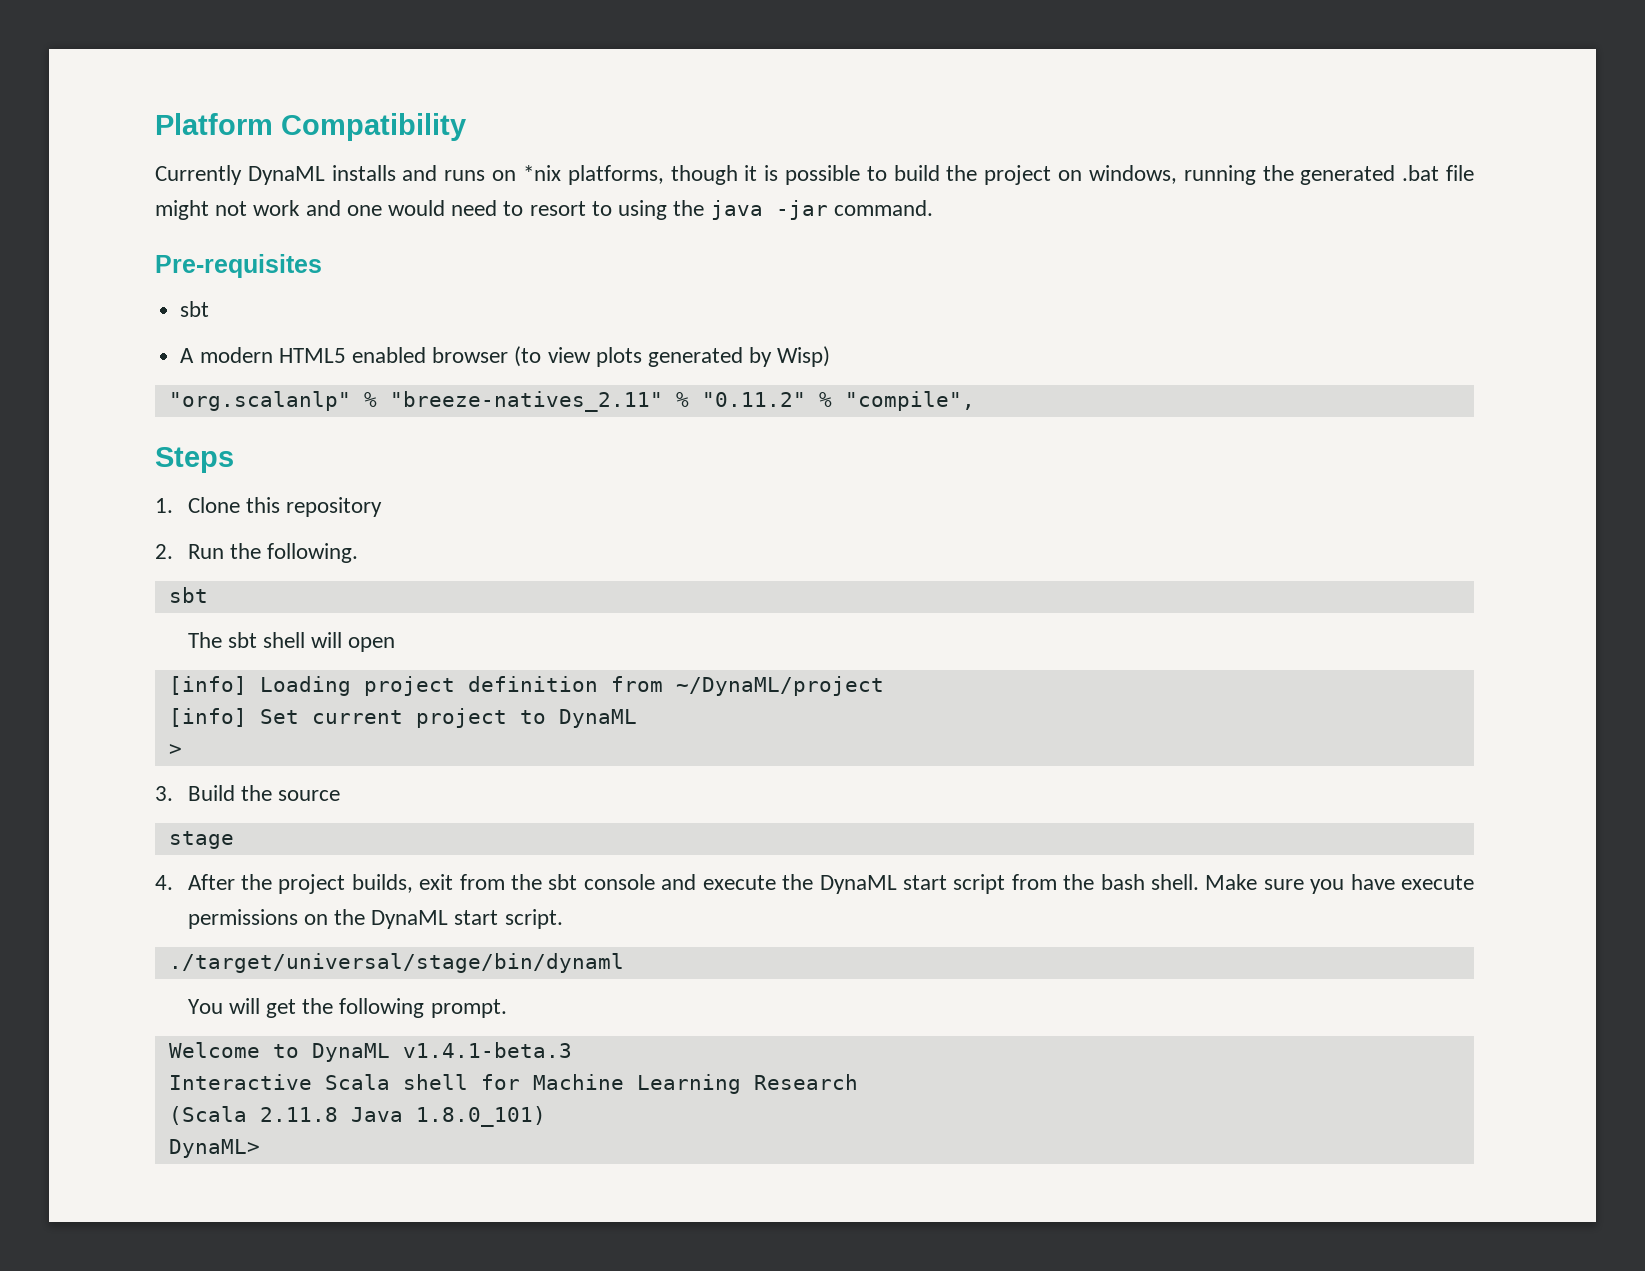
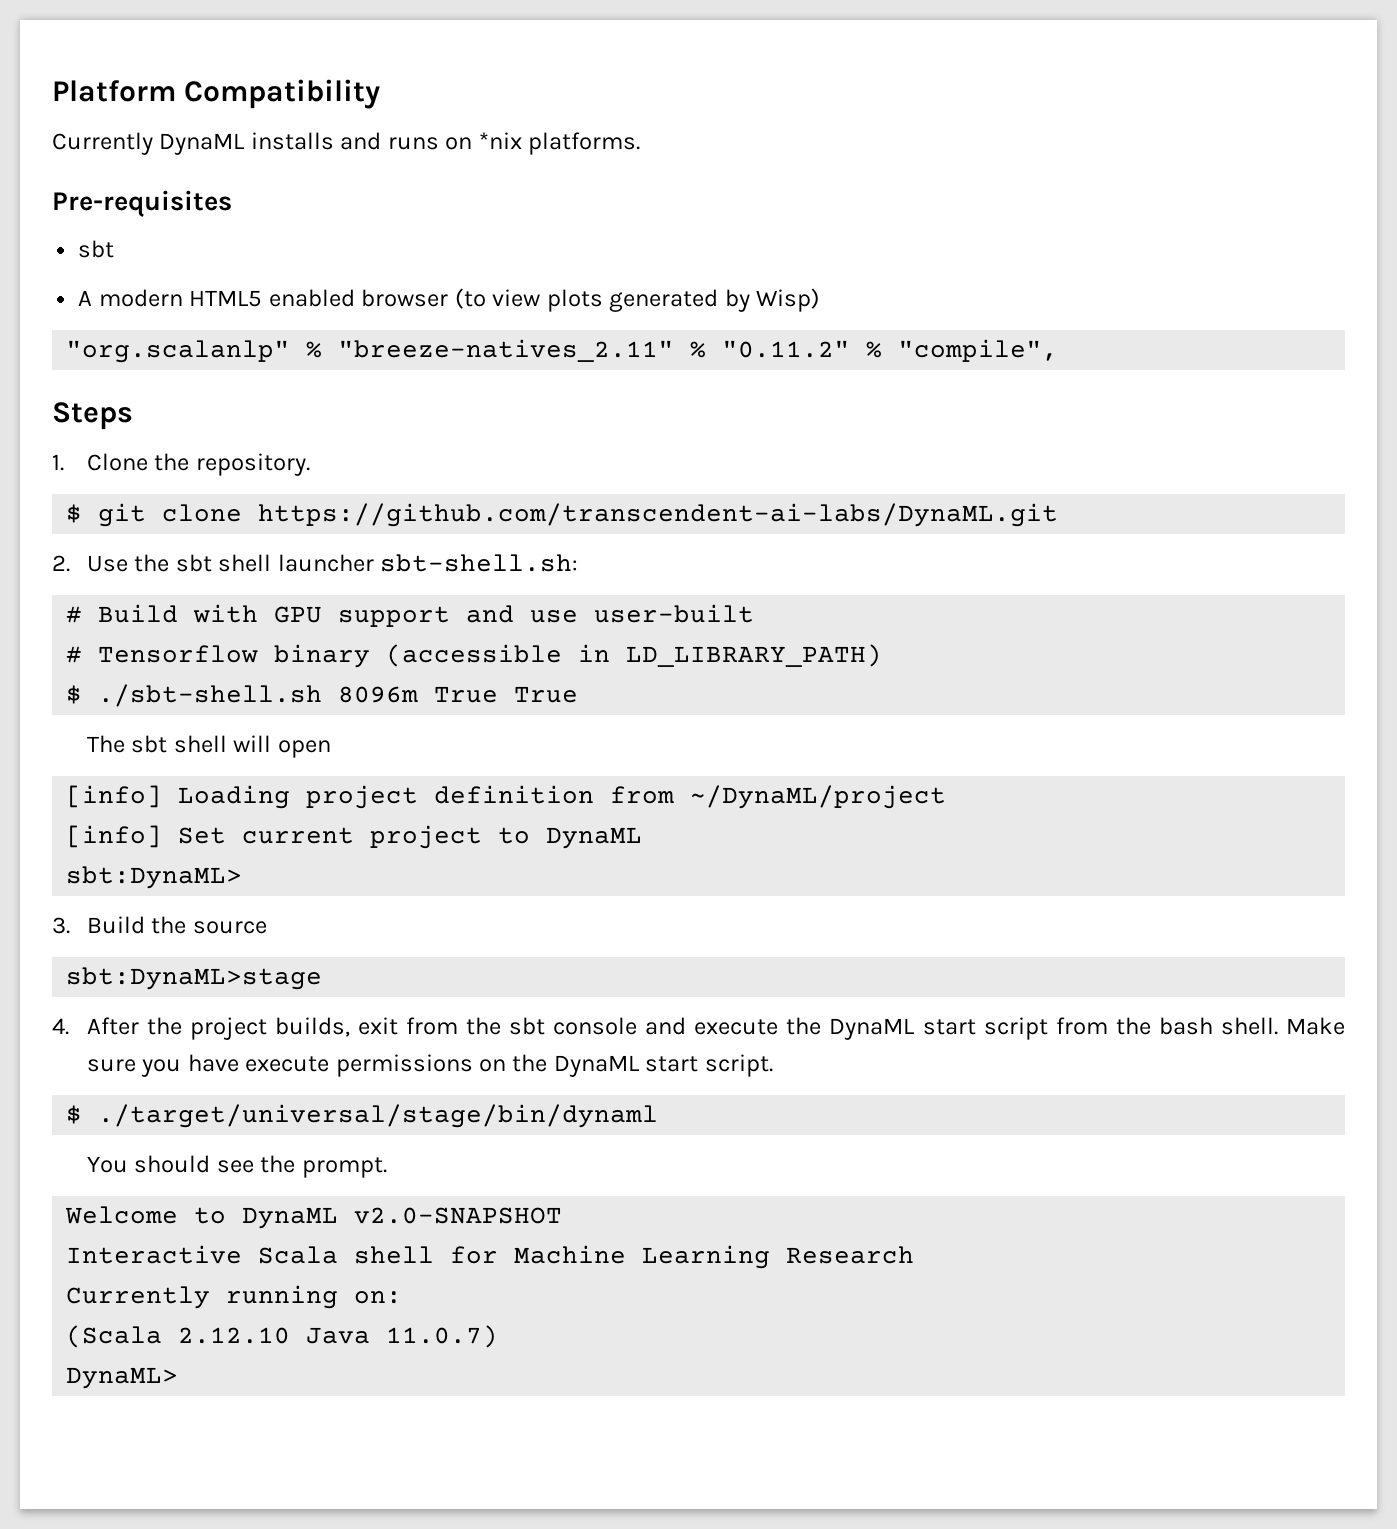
- Currently DynaML installs and runs on *nix platforms, though it is possible to build the project on windows, running the generated .bat file might not work and one would need to resort to using the java -jar command.
+ Currently DynaML installs and runs on *nix platforms.
- 1. Clone this repository
- 2. Run the following.
- sbt
+ 1. Clone the repository.
+ $ git clone https://github.com/transcendent-ai-labs/DynaML.git
+ 2. Use the sbt shell launcher sbt-shell.sh:
+ # Build with GPU support and use user-built
+ # Tensorflow binary (accessible in LD_LIBRARY_PATH)
+ $ ./sbt-shell.sh 8096m True True
- >
+ sbt:DynaML>
- stage
+ sbt:DynaML>stage
- ./target/universal/stage/bin/dynaml
+ $ ./target/universal/stage/bin/dynaml
- You will get the following prompt.
+ You should see the prompt.
- Welcome to DynaML v1.4.1-beta.3
+ Welcome to DynaML v2.0-SNAPSHOT
- (Scala 2.11.8 Java 1.8.0_101)
+ Currently running on:
+ (Scala 2.12.10 Java 11.0.7)

